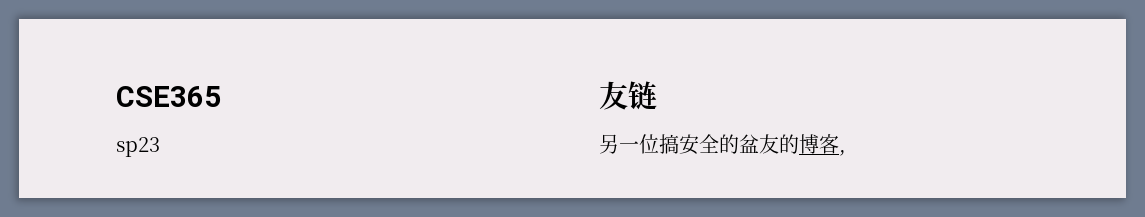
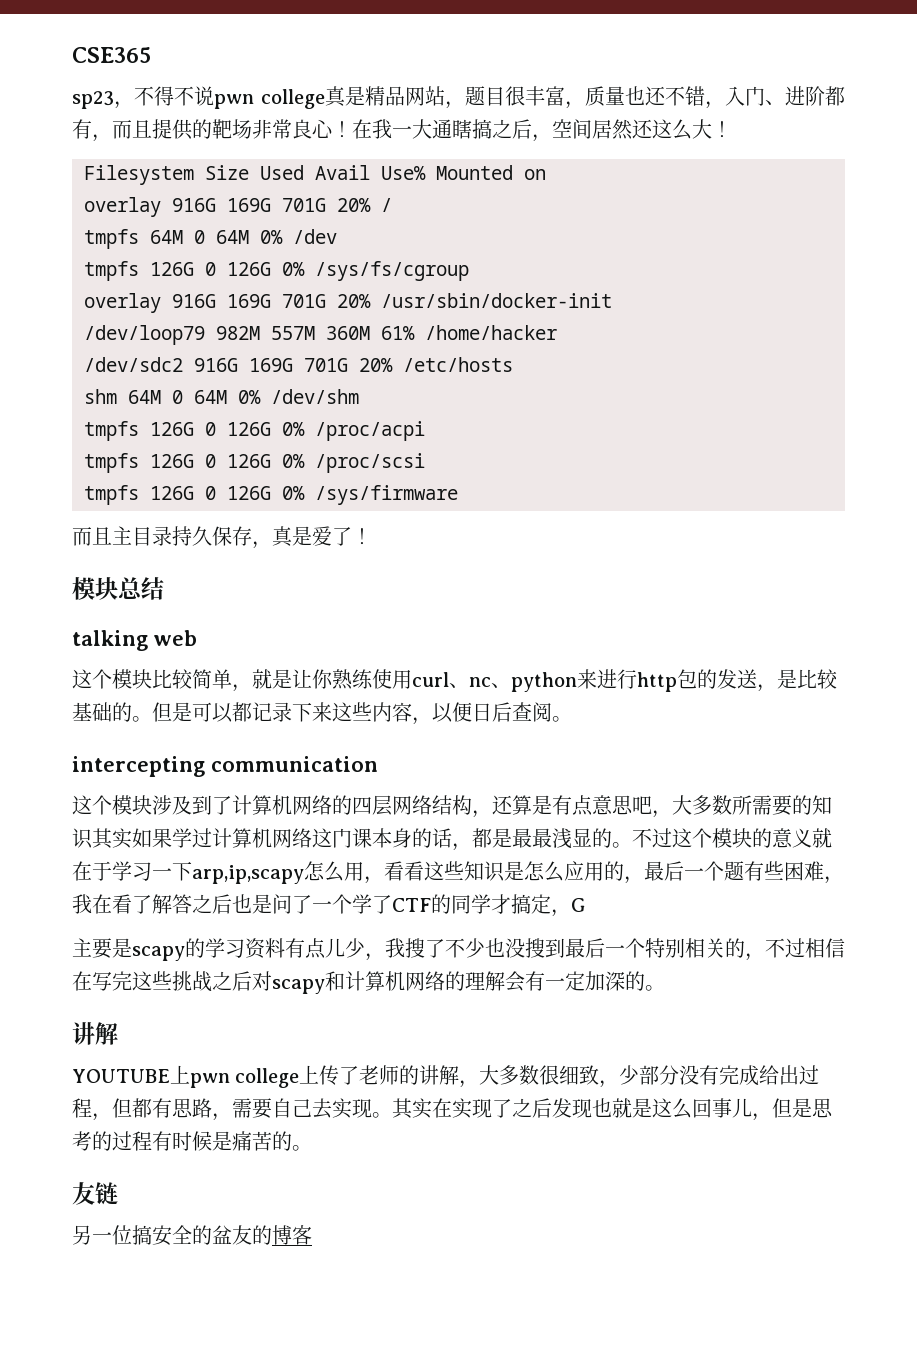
- sp23
+ sp23，不得不说pwn college真是精品网站，题目很丰富，质量也还不错，入门、进阶都有，而且提供的靶场非常良心！在我一大通瞎搞之后，空间居然还这么大！
+ Filesystem Size Used Avail Use% Mounted on
+ overlay 916G 169G 701G 20% /
+ tmpfs 64M 0 64M 0% /dev
+ tmpfs 126G 0 126G 0% /sys/fs/cgroup
+ overlay 916G 169G 701G 20% /usr/sbin/docker-init
+ /dev/loop79 982M 557M 360M 61% /home/hacker
+ /dev/sdc2 916G 169G 701G 20% /etc/hosts
+ shm 64M 0 64M 0% /dev/shm
+ tmpfs 126G 0 126G 0% /proc/acpi
+ tmpfs 126G 0 126G 0% /proc/scsi
+ tmpfs 126G 0 126G 0% /sys/firmware
+ 而且主目录持久保存，真是爱了！
+ 模块总结
+ talking web
+ 这个模块比较简单，就是让你熟练使用curl、nc、python来进行http包的发送，是比较基础的。但是可以都记录下来这些内容，以便日后查阅。
+ intercepting communication
+ 这个模块涉及到了计算机网络的四层网络结构，还算是有点意思吧，大多数所需要的知识其实如果学过计算机网络这门课本身的话，都是最最浅显的。不过这个模块的意义就在于学习一下arp,ip,scapy怎么用，看看这些知识是怎么应用的，最后一个题有些困难，我在看了解答之后也是问了一个学了CTF的同学才搞定，G
+ 主要是scapy的学习资料有点儿少，我搜了不少也没搜到最后一个特别相关的，不过相信在写完这些挑战之后对scapy和计算机网络的理解会有一定加深的。
+ 讲解
+ YOUTUBE上pwn college上传了老师的讲解，大多数很细致，少部分没有完成给出过程，但都有思路，需要自己去实现。其实在实现了之后发现也就是这么回事儿，但是思考的过程有时候是痛苦的。
- 另一位搞安全的盆友的博客,
+ 另一位搞安全的盆友的博客

